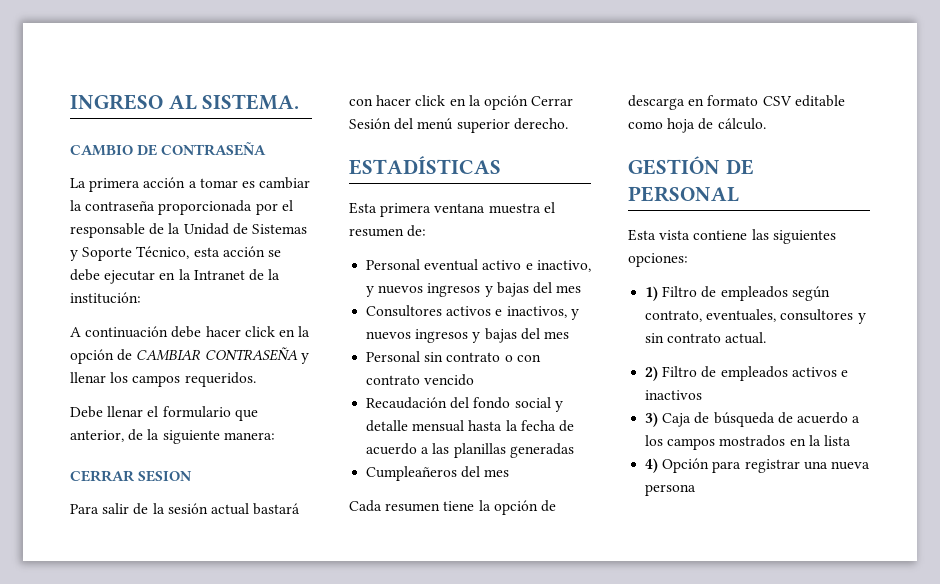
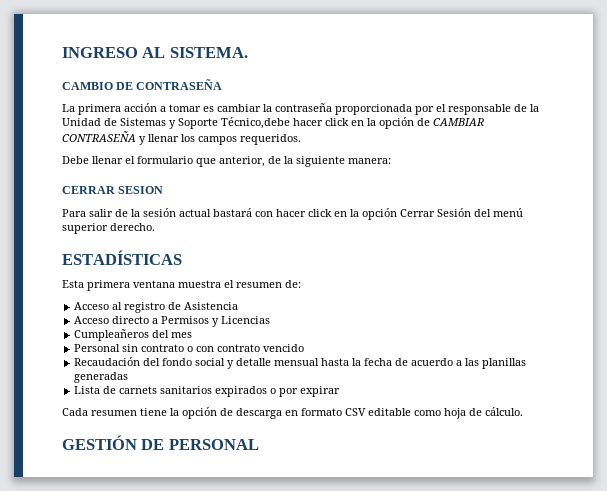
- La primera acción a tomar es cambiar la contraseña proporcionada por el responsable de la Unidad de Sistemas y Soporte Técnico, esta acción se debe ejecutar en la Intranet de la institución:
- A continuación debe hacer click en la opción de CAMBIAR CONTRASEÑA y llenar los campos requeridos.
+ La primera acción a tomar es cambiar la contraseña proporcionada por el responsable de la Unidad de Sistemas y Soporte Técnico,debe hacer click en la opción de CAMBIAR CONTRASEÑA y llenar los campos requeridos.
- Personal eventual activo e inactivo, y nuevos ingresos y bajas del mes
- Consultores activos e inactivos, y nuevos ingresos y bajas del mes
+ Acceso al registro de Asistencia
+ Acceso directo a Permisos y Licencias
+ Cumpleañeros del mes
- Cumpleañeros del mes
+ Lista de carnets sanitarios expirados o por expirar
- Esta vista contiene las siguientes opciones:
- 1) Filtro de empleados según contrato, eventuales, consultores y sin contrato actual.
- 2) Filtro de empleados activos e inactivos
- 3) Caja de búsqueda de acuerdo a los campos mostrados en la lista
- 4) Opción para registrar una nueva persona

